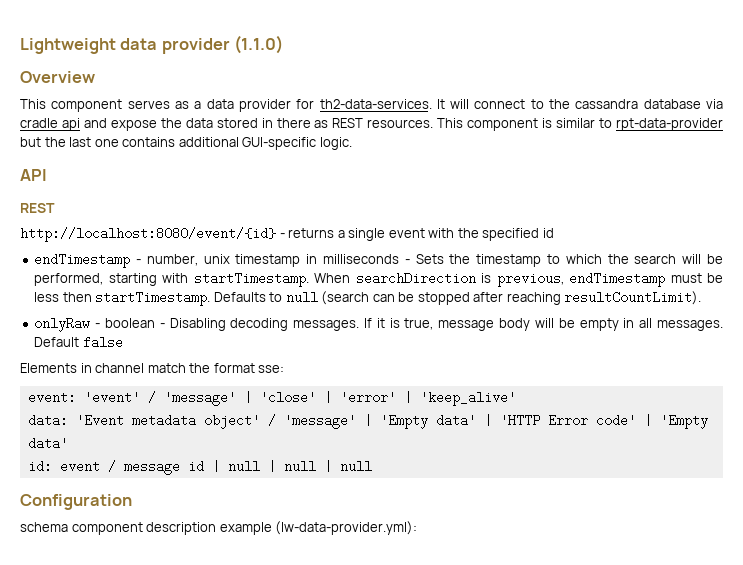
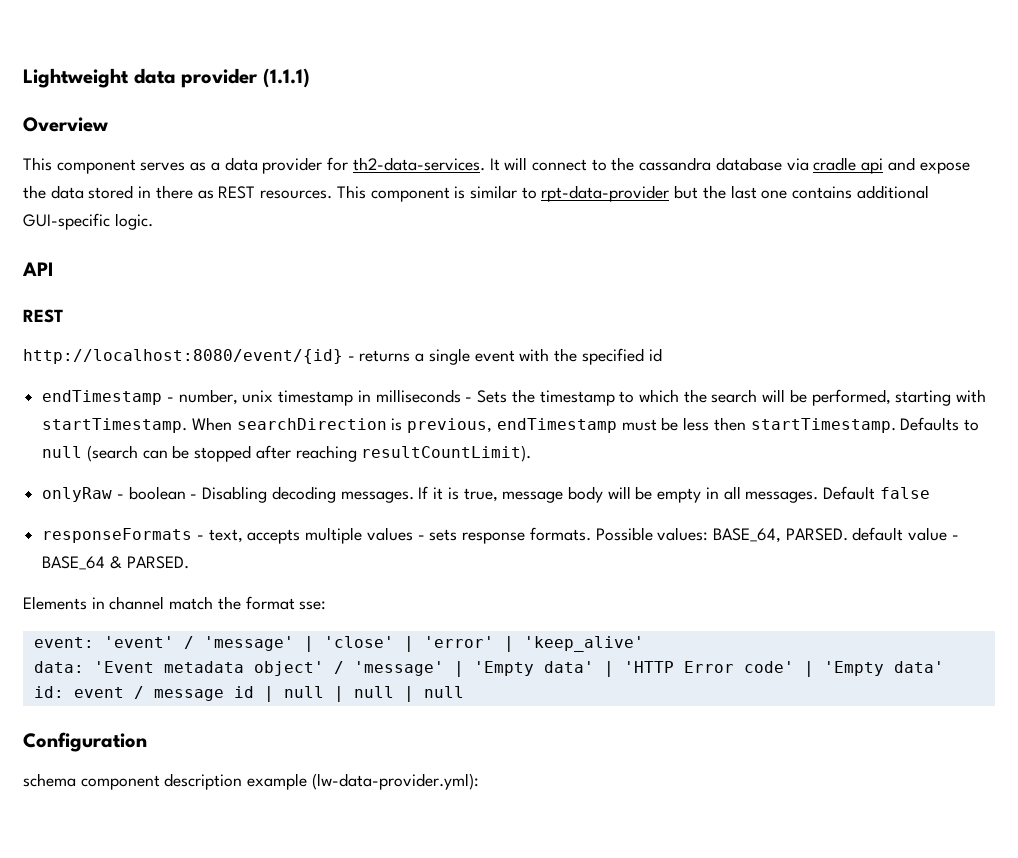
- Lightweight data provider (1.1.0)
+ Lightweight data provider (1.1.1)
+ responseFormats - text, accepts multiple values - sets response formats. Possible values: BASE_64, PARSED. default value - BASE_64 & PARSED.

